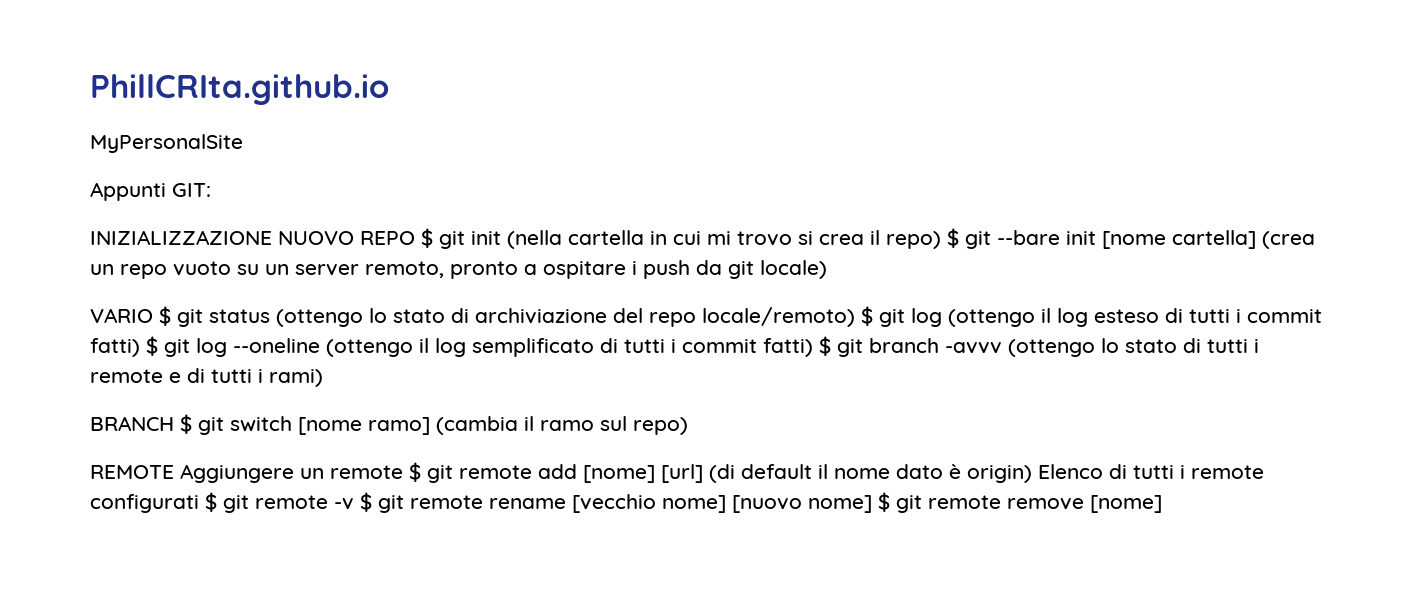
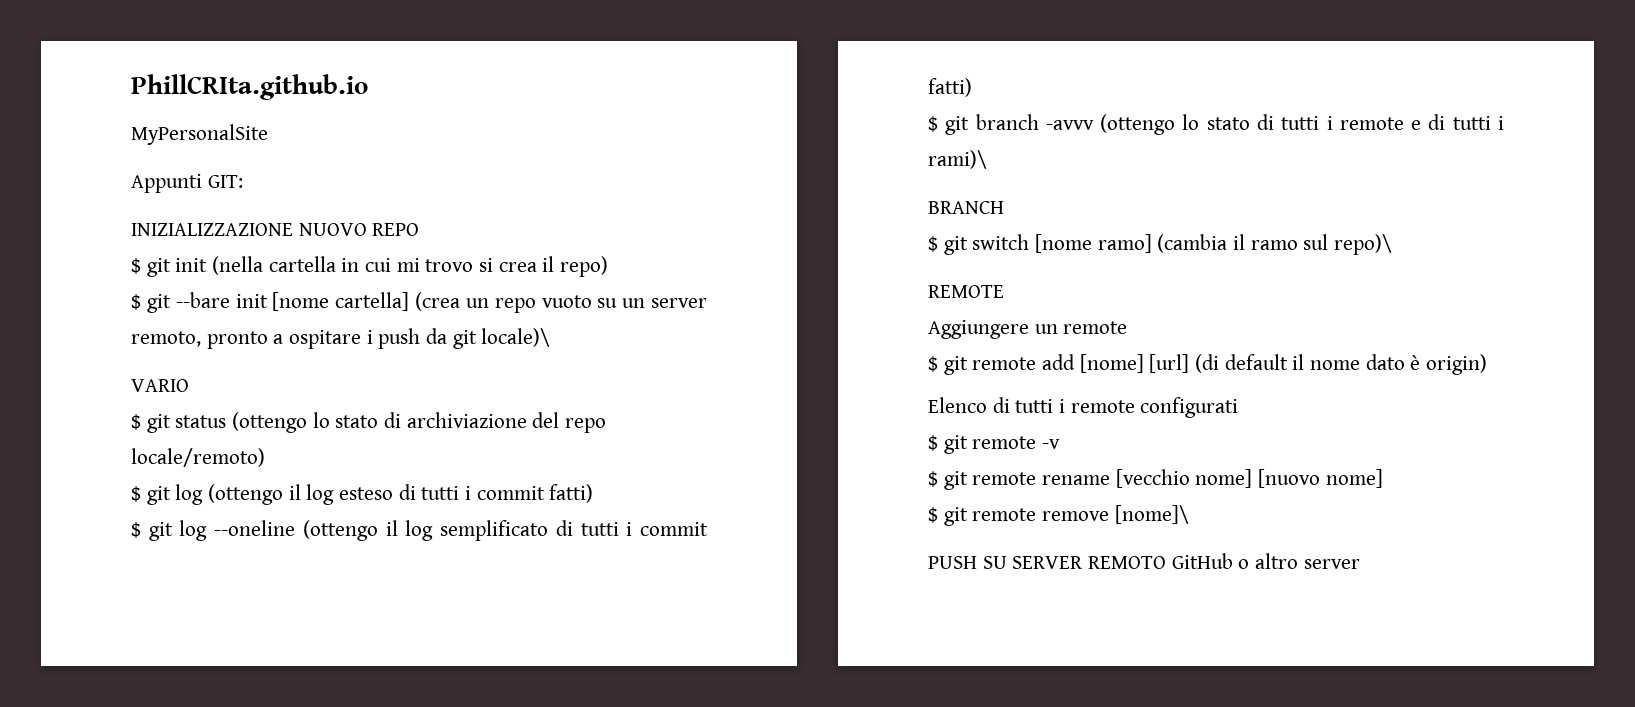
- INIZIALIZZAZIONE NUOVO REPO $ git init (nella cartella in cui mi trovo si crea il repo) $ git --bare init [nome cartella] (crea un repo vuoto su un server remoto, pronto a ospitare i push da git locale)
+ INIZIALIZZAZIONE NUOVO REPO
+ $ git init (nella cartella in cui mi trovo si crea il repo)
+ $ git --bare init [nome cartella] (crea un repo vuoto su un server remoto, pronto a ospitare i push da git locale)\
- VARIO $ git status (ottengo lo stato di archiviazione del repo locale/remoto) $ git log (ottengo il log esteso di tutti i commit fatti) $ git log --oneline (ottengo il log semplificato di tutti i commit fatti) $ git branch -avvv (ottengo lo stato di tutti i remote e di tutti i rami)
+ VARIO
+ $ git status (ottengo lo stato di archiviazione del repo locale/remoto)
+ $ git log (ottengo il log esteso di tutti i commit fatti)
+ $ git log --oneline (ottengo il log semplificato di tutti i commit fatti)
+ $ git branch -avvv (ottengo lo stato di tutti i remote e di tutti i rami)\
- BRANCH $ git switch [nome ramo] (cambia il ramo sul repo)
+ BRANCH
+ $ git switch [nome ramo] (cambia il ramo sul repo)\
- REMOTE Aggiungere un remote $ git remote add [nome] [url] (di default il nome dato è origin) Elenco di tutti i remote configurati $ git remote -v $ git remote rename [vecchio nome] [nuovo nome] $ git remote remove [nome]
+ REMOTE
+ Aggiungere un remote
+ $ git remote add [nome] [url] (di default il nome dato è origin)
+ Elenco di tutti i remote configurati
+ $ git remote -v
+ $ git remote rename [vecchio nome] [nuovo nome]
+ $ git remote remove [nome]\
+ PUSH SU SERVER REMOTO GitHub o altro server

